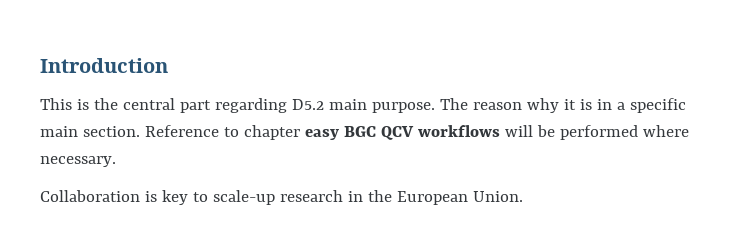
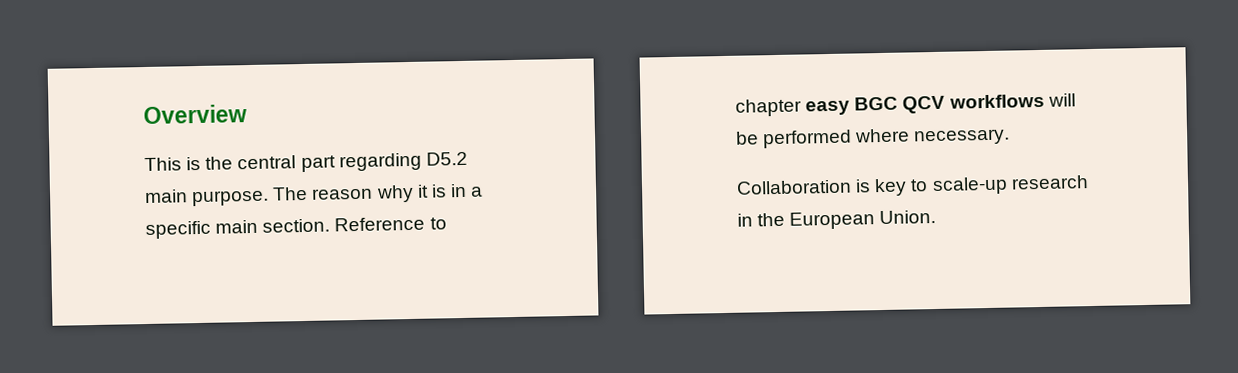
- Introduction
+ Overview

